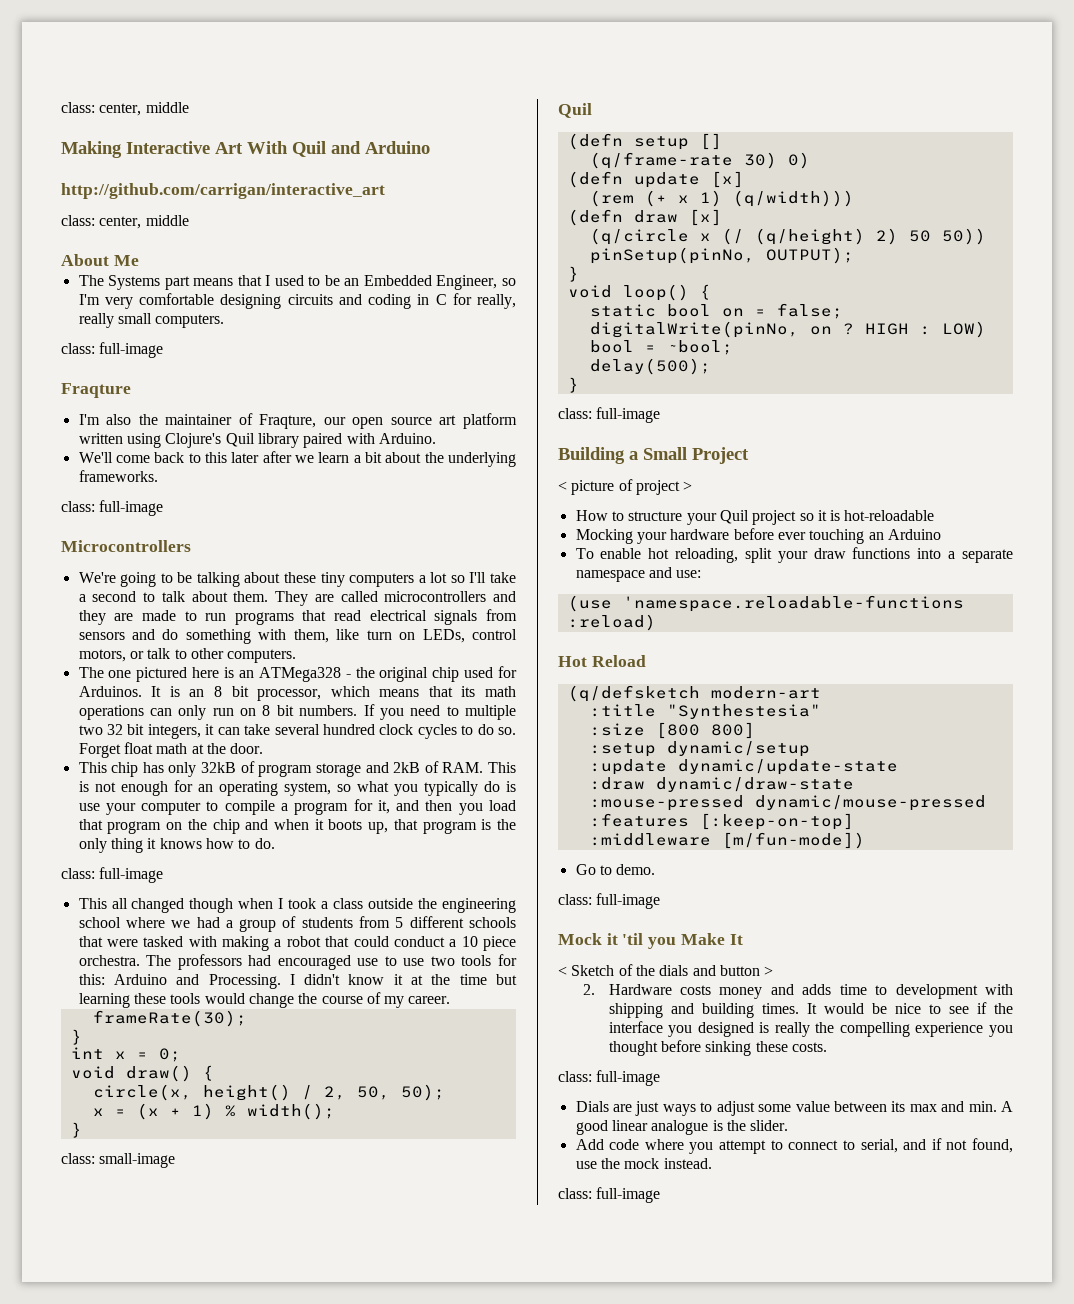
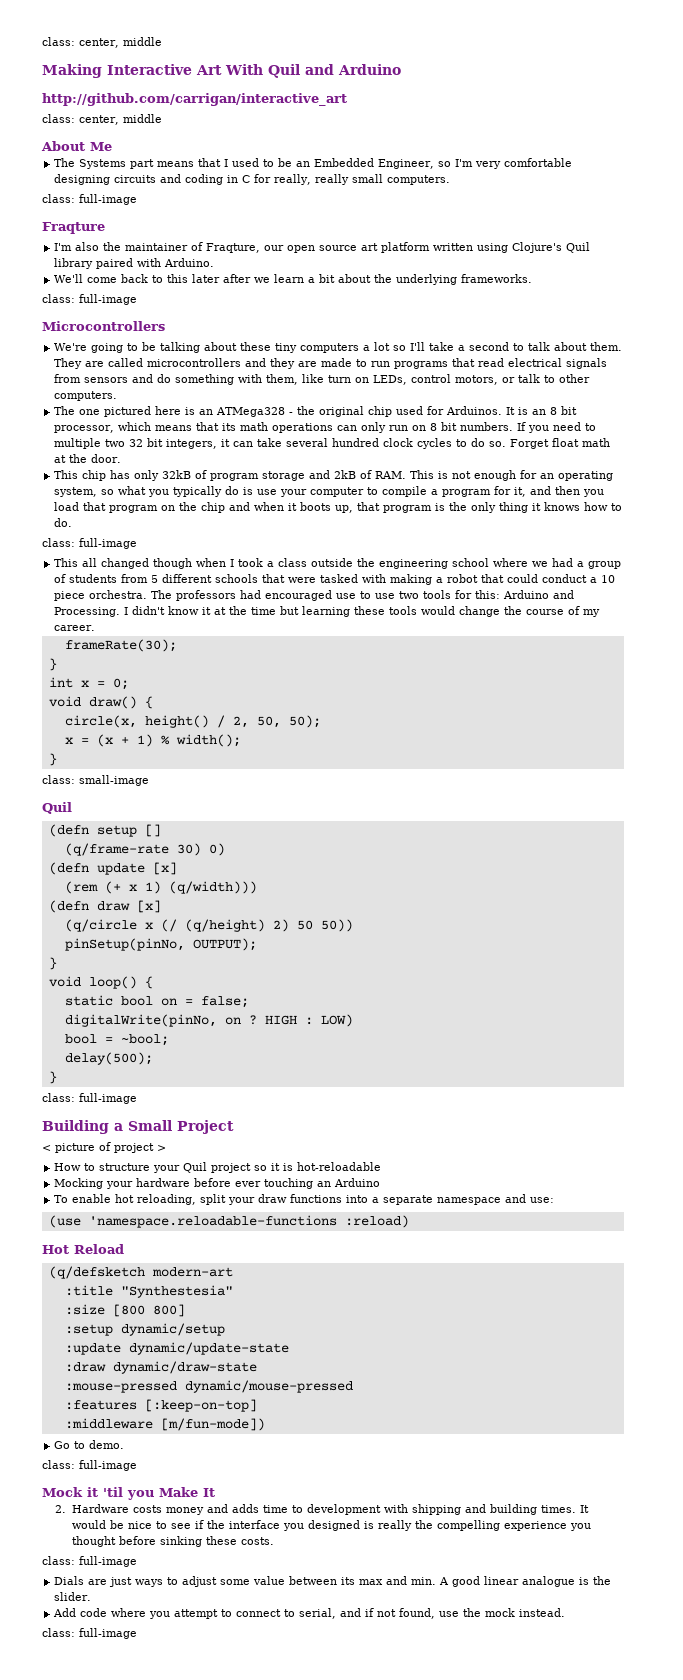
- < Sketch of the dials and button >

